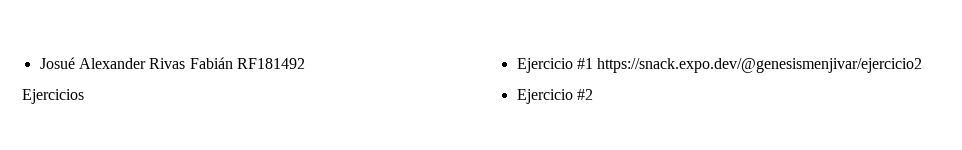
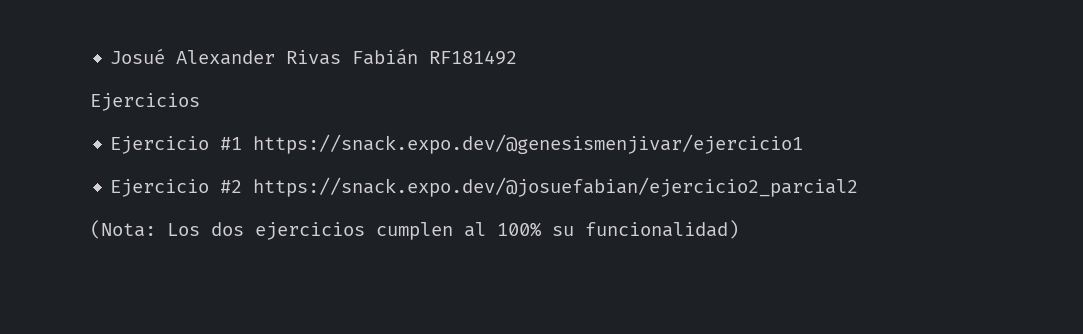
- Ejercicio #1 https://snack.expo.dev/@genesismenjivar/ejercicio2
+ Ejercicio #1 https://snack.expo.dev/@genesismenjivar/ejercicio1
- Ejercicio #2
+ Ejercicio #2 https://snack.expo.dev/@josuefabian/ejercicio2_parcial2
+ (Nota: Los dos ejercicios cumplen al 100% su funcionalidad)

